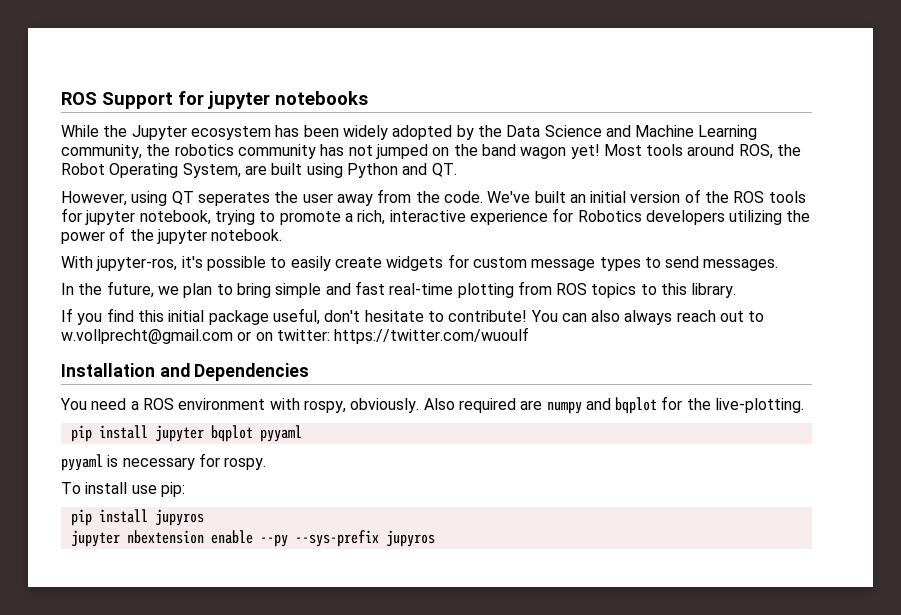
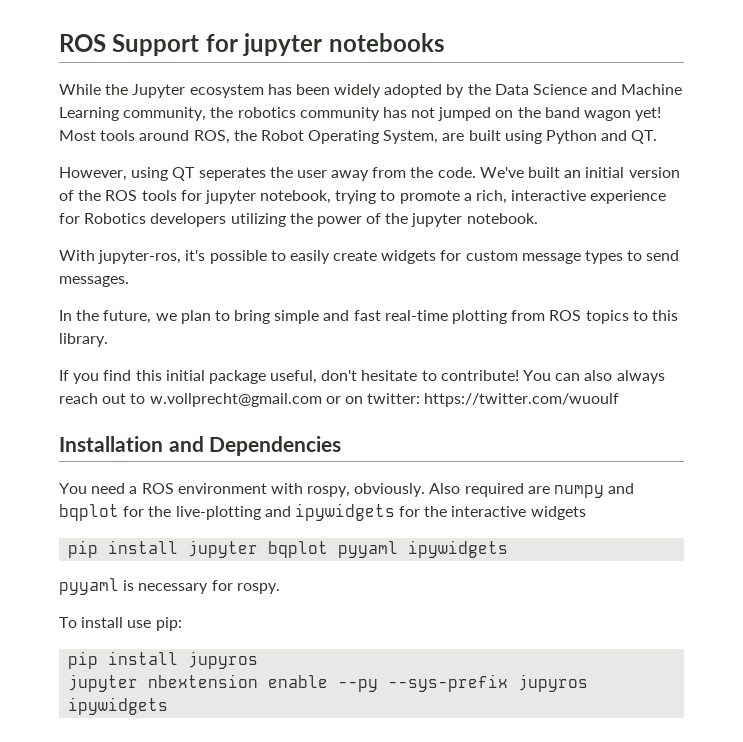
- Also required are numpy and bqplot for the live-plotting.
+ Also required are numpy and bqplot for the live-plotting and ipywidgets for the interactive widgets
- pip install jupyter bqplot pyyaml
+ pip install jupyter bqplot pyyaml ipywidgets
- jupyter nbextension enable --py --sys-prefix jupyros
+ jupyter nbextension enable --py --sys-prefix jupyros ipywidgets

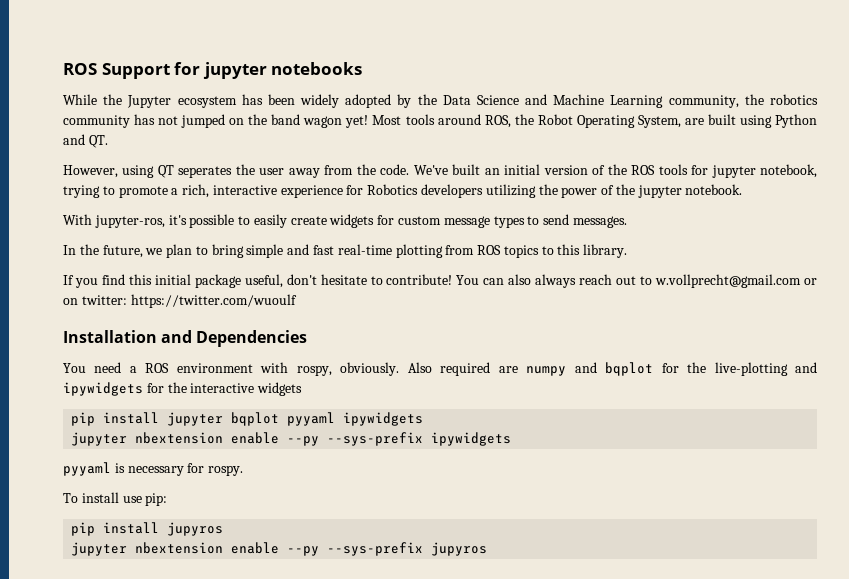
+ jupyter nbextension enable --py --sys-prefix ipywidgets
- jupyter nbextension enable --py --sys-prefix jupyros ipywidgets
+ jupyter nbextension enable --py --sys-prefix jupyros

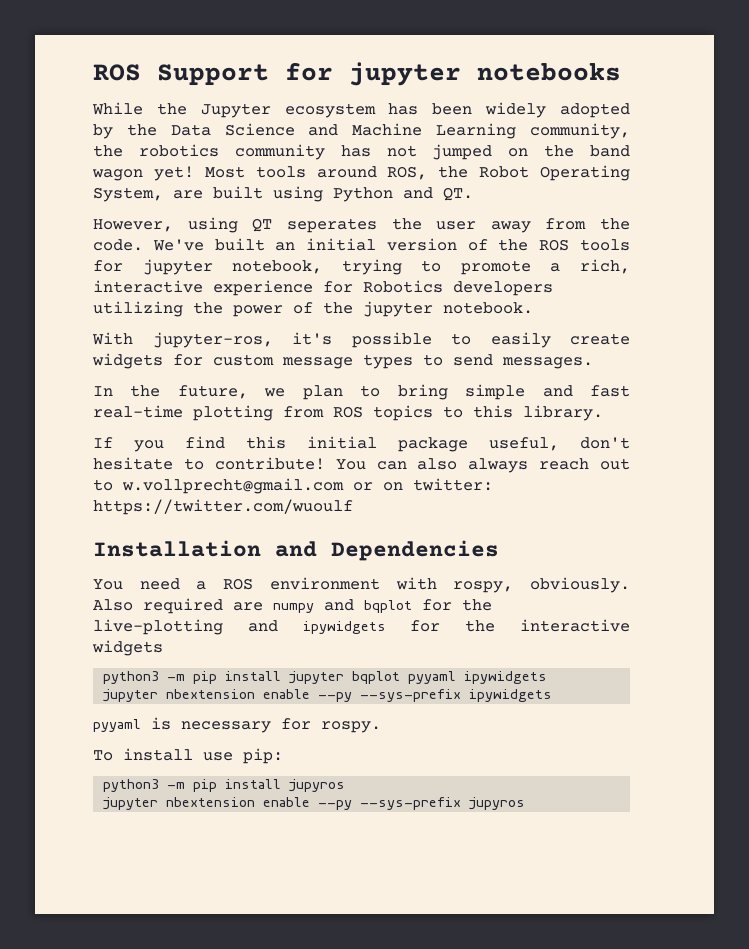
- pip install jupyter bqplot pyyaml ipywidgets
+ python3 -m pip install jupyter bqplot pyyaml ipywidgets
- pip install jupyros
+ python3 -m pip install jupyros

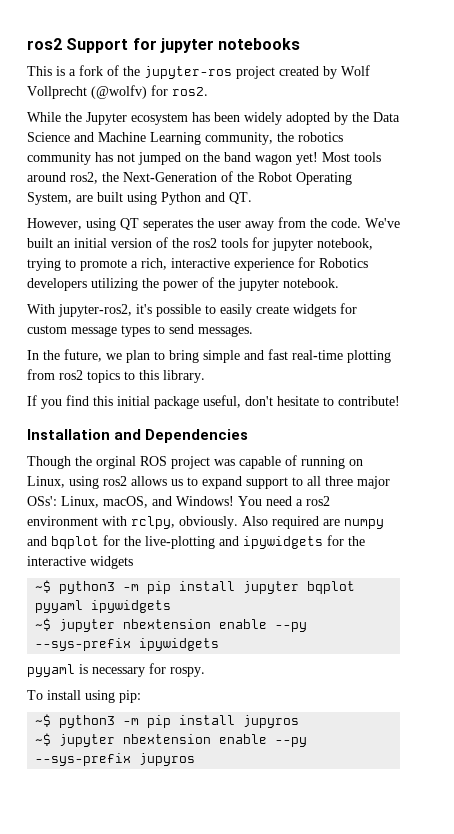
- ROS Support for jupyter notebooks
+ ros2 Support for jupyter notebooks
+ This is a fork of the jupyter-ros project created by Wolf Vollprecht (@wolfv) for ros2.
- Most tools around ROS, the Robot Operating System, are built using Python and QT.
+ Most tools around ros2, the Next-Generation of the Robot Operating System, are built using Python and QT.
- We've built an initial version of the ROS tools for jupyter notebook, trying to promote a rich, interactive experience for Robotics developers utilizing the power of the jupyter notebook.
+ We've built an initial version of the ros2 tools for jupyter notebook, trying to promote a rich, interactive experience for Robotics developers utilizing the power of the jupyter notebook.
- With jupyter-ros, it's possible to easily create widgets for custom message types to send messages.
+ With jupyter-ros2, it's possible to easily create widgets for custom message types to send messages.
- In the future, we plan to bring simple and fast real-time plotting from ROS topics to this library.
+ In the future, we plan to bring simple and fast real-time plotting from ros2 topics to this library.
- If you find this initial package useful, don't hesitate to contribute! You can also always reach out to w.vollprecht@gmail.com or on twitter: https://twitter.com/wuoulf
+ If you find this initial package useful, don't hesitate to contribute!
  Installation and Dependencies
- You need a ROS environment with rospy, obviously.
+ Though the orginal ROS project was capable of running on Linux, using ros2 allows us to expand support to all three major OSs': Linux, macOS, and Windows! You need a ros2 environment with rclpy, obviously.
- python3 -m pip install jupyter bqplot pyyaml ipywidgets
+ ~$ python3 -m pip install jupyter bqplot pyyaml ipywidgets
- jupyter nbextension enable --py --sys-prefix ipywidgets
+ ~$ jupyter nbextension enable --py --sys-prefix ipywidgets
- To install use pip:
+ To install using pip:
- python3 -m pip install jupyros
+ ~$ python3 -m pip install jupyros
- jupyter nbextension enable --py --sys-prefix jupyros
+ ~$ jupyter nbextension enable --py --sys-prefix jupyros

